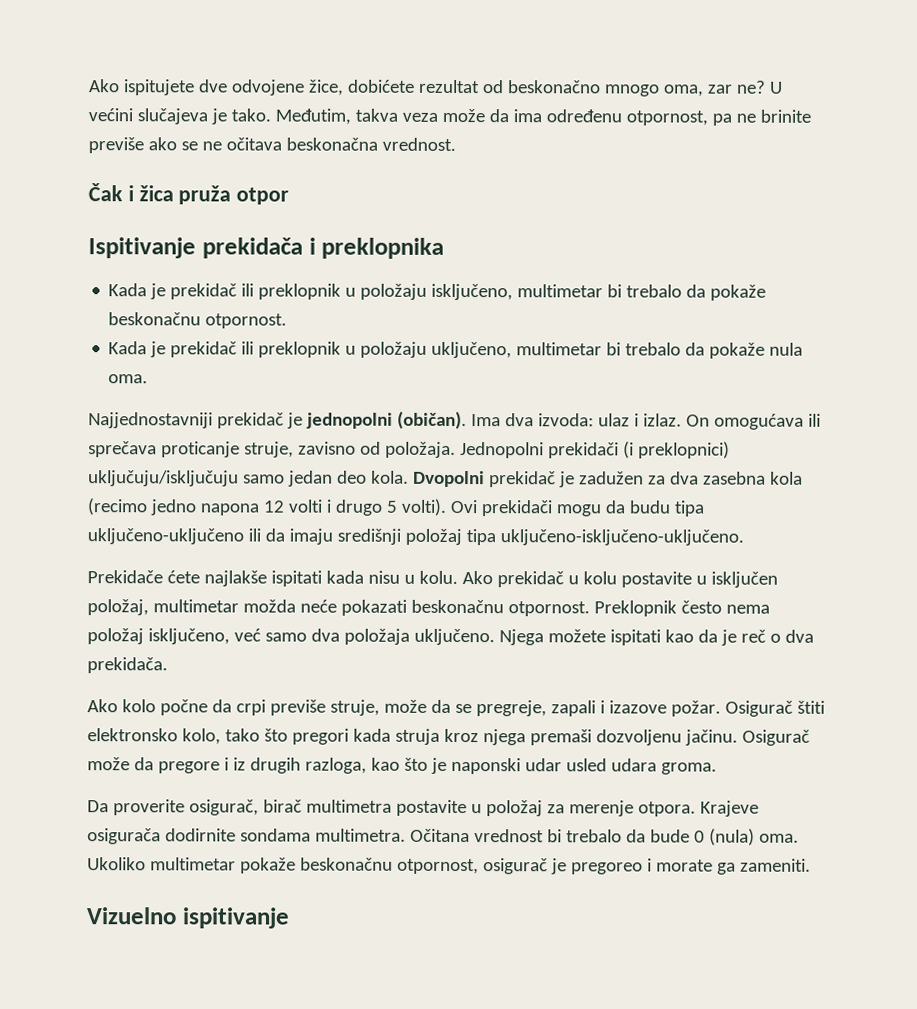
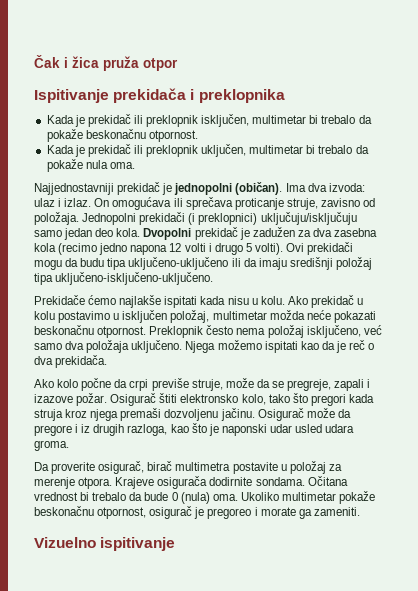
- Ako ispitujete dve odvojene žice, dobićete rezultat od beskonačno mnogo oma, zar ne? U većini slučajeva je tako. Međutim, takva veza može da ima određenu otpornost, pa ne brinite previše ako se ne očitava beskonačna vrednost.
- Kada je prekidač ili preklopnik u položaju isključeno, multimetar bi trebalo da pokaže beskonačnu otpornost.
+ Kada je prekidač ili preklopnik isključen, multimetar bi trebalo da pokaže beskonačnu otpornost.
- Kada je prekidač ili preklopnik u položaju uključeno, multimetar bi trebalo da pokaže nula oma.
+ Kada je prekidač ili preklopnik uključen, multimetar bi trebalo da pokaže nula oma.
- Prekidače ćete najlakše ispitati kada nisu u kolu.
+ Prekidače ćemo najlakše ispitati kada nisu u kolu.
- Ako prekidač u kolu postavite u isključen položaj, multimetar možda neće pokazati beskonačnu otpornost.
+ Ako prekidač u kolu postavimo u isključen položaj, multimetar možda neće pokazati beskonačnu otpornost.
- Njega možete ispitati kao da je reč o dva prekidača.
+ Njega možemo ispitati kao da je reč o dva prekidača.
- Krajeve osigurača dodirnite sondama multimetra.
+ Krajeve osigurača dodirnite sondama.

